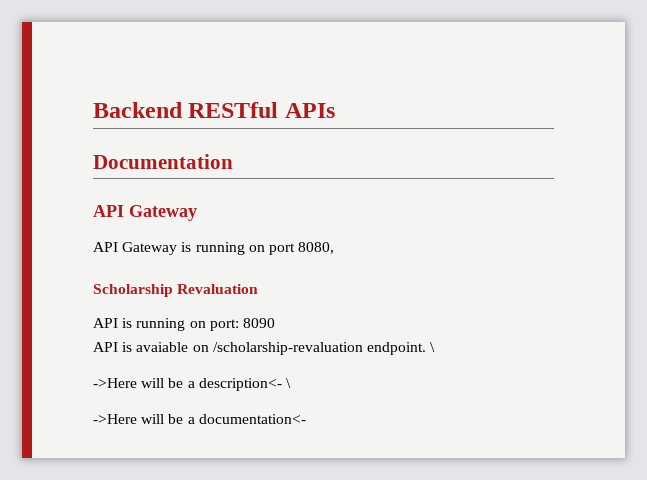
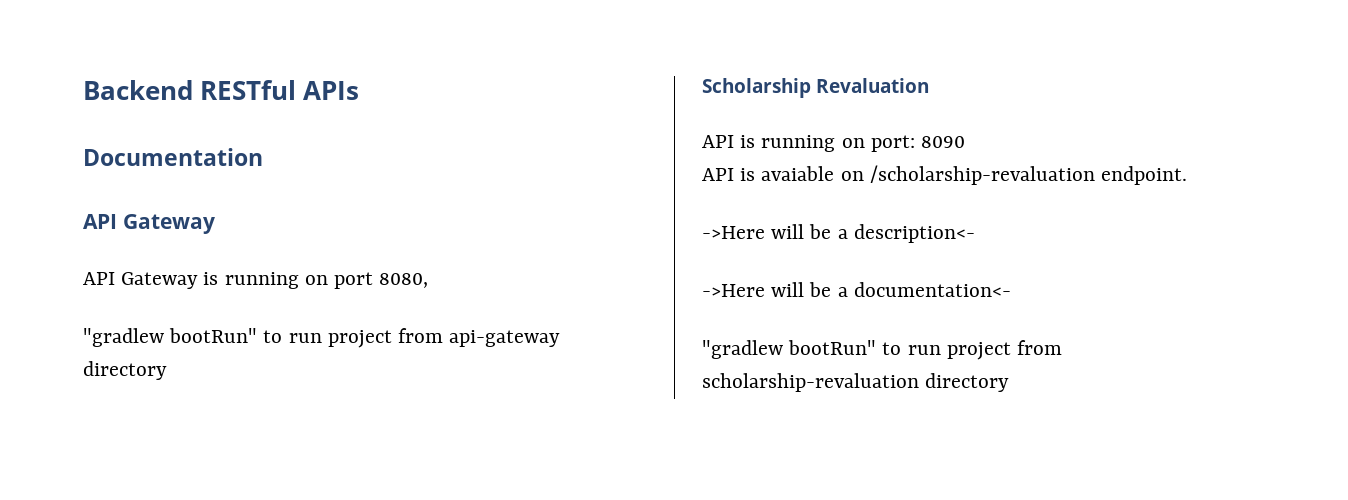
+ "gradlew bootRun" to run project from api-gateway directory
- API is avaiable on /scholarship-revaluation endpoint. \
+ API is avaiable on /scholarship-revaluation endpoint.
- ->Here will be a description<- \
+ ->Here will be a description<-
+ "gradlew bootRun" to run project from scholarship-revaluation directory

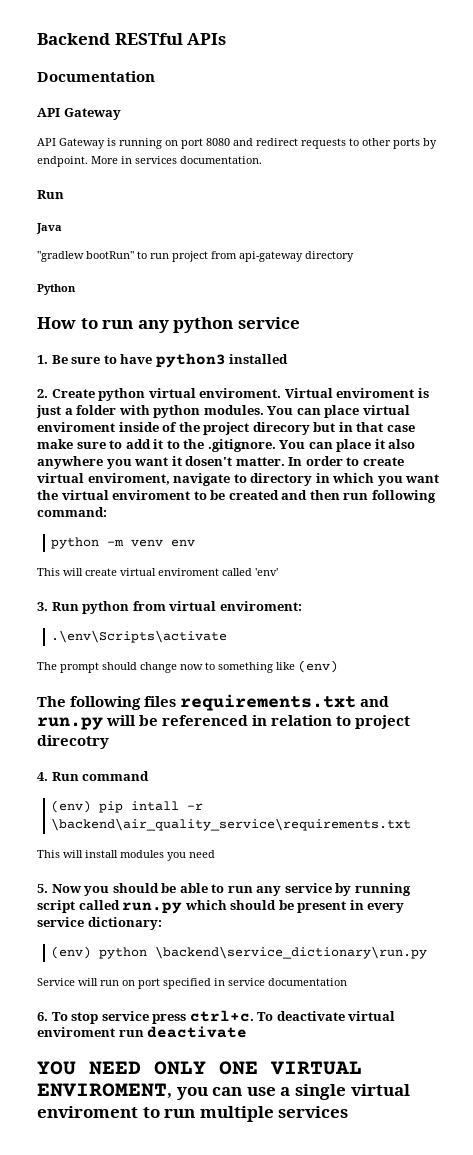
- API Gateway is running on port 8080,
+ API Gateway is running on port 8080 and redirect requests to other ports by endpoint. More in services documentation.
+ Run
+ Java
- Scholarship Revaluation
- API is running on port: 8090
- API is avaiable on /scholarship-revaluation endpoint.
- ->Here will be a description<-
- ->Here will be a documentation<-
- "gradlew bootRun" to run project from scholarship-revaluation directory
+ Python
+ How to run any python service
+ 1. Be sure to have python3 installed
+ 2. Create python virtual enviroment. Virtual enviroment is just a folder with python modules. You can place virtual enviroment inside of the project direcory but in that case make sure to add it to the .gitignore. You can place it also anywhere you want it dosen't matter. In order to create virtual enviroment, navigate to directory in which you want the virtual enviroment to be created and then run following command:
+ python -m venv env
+ This will create virtual enviroment called 'env'
+ 3. Run python from virtual enviroment:
+ .\env\Scripts\activate
+ The prompt should change now to something like (env)
+ The following files requirements.txt and run.py will be referenced in relation to project direcotry
+ 4. Run command
+ (env) pip intall -r \backend\air_quality_service\requirements.txt
+ This will install modules you need
+ 5. Now you should be able to run any service by running script called run.py which should be present in every service dictionary:
+ (env) python \backend\service_dictionary\run.py
+ Service will run on port specified in service documentation
+ 6. To stop service press ctrl+c. To deactivate virtual enviroment run deactivate
+ YOU NEED ONLY ONE VIRTUAL ENVIROMENT, you can use a single virtual enviroment to run multiple services

